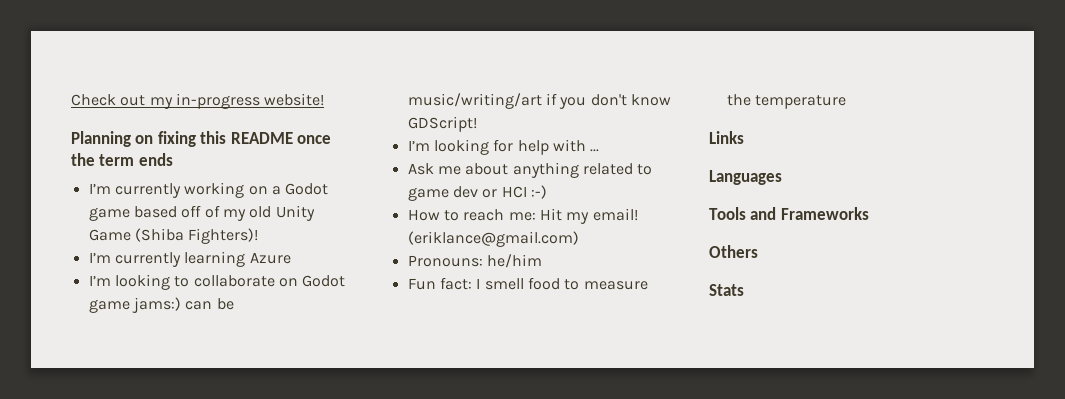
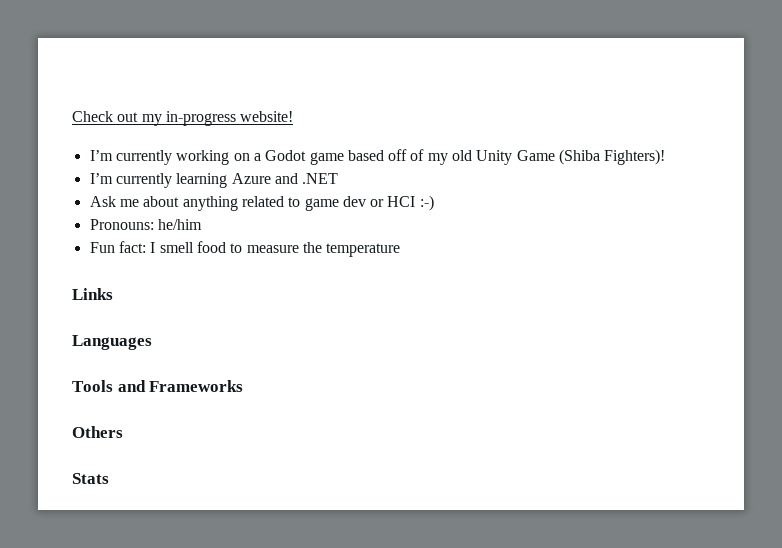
- Planning on fixing this README once the term ends
- I’m currently learning Azure
- I’m looking to collaborate on Godot game jams:) can be music/writing/art if you don't know GDScript!
- I’m looking for help with ...
+ I’m currently learning Azure and .NET
- How to reach me: Hit my email! (eriklance@gmail.com)

